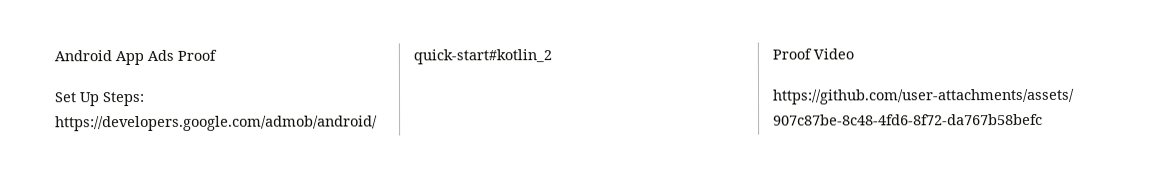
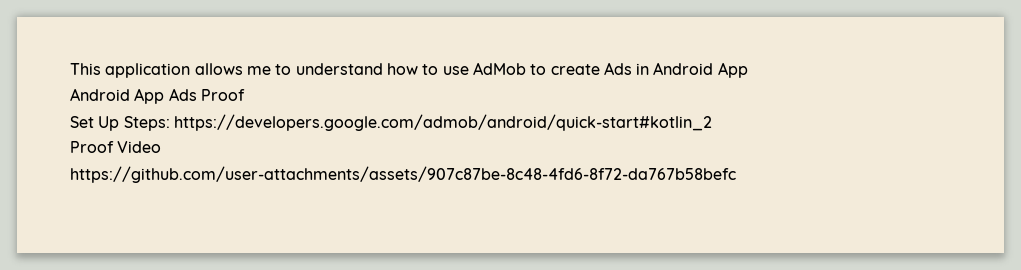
+ This application allows me to understand how to use AdMob to create Ads in Android App

